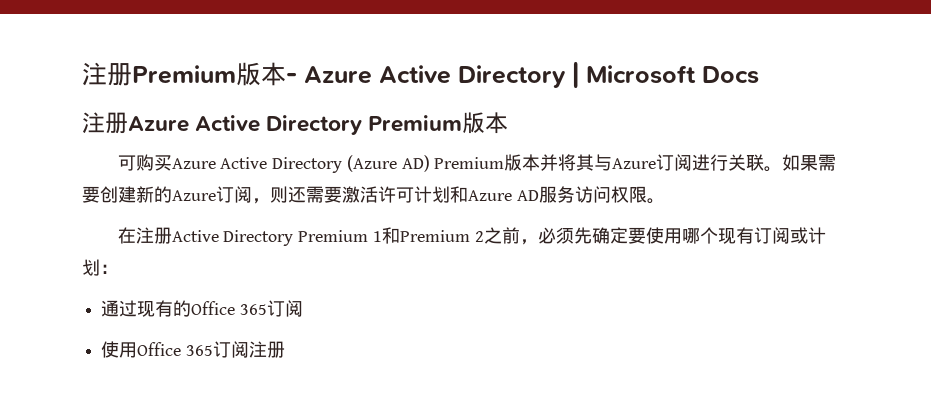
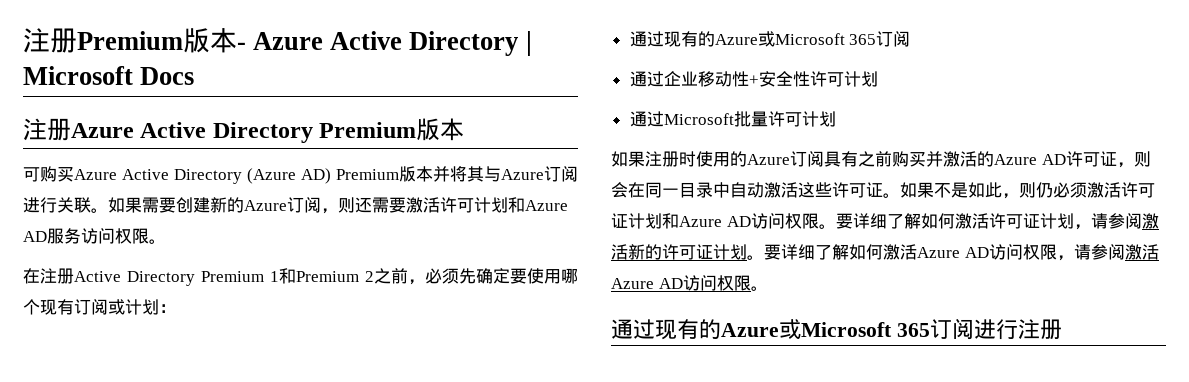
  在注册Active Directory Premium 1和Premium 2之前，必须先确定要使用哪个现有订阅或计划：
- 通过现有的Office 365订阅
+ 通过现有的Azure或Microsoft 365订阅
- 使用Office 365订阅注册
+ 通过企业移动性+安全性许可计划
+ 通过Microsoft批量许可计划
+ 如果注册时使用的Azure订阅具有之前购买并激活的Azure AD许可证，则会在同一目录中自动激活这些许可证。如果不是如此，则仍必须激活许可证计划和Azure AD访问权限。要详细了解如何激活许可证计划，请参阅激活新的许可证计划。要详细了解如何激活Azure AD访问权限，请参阅激活Azure AD访问权限。
+ 通过现有的Azure或Microsoft 365订阅进行注册

